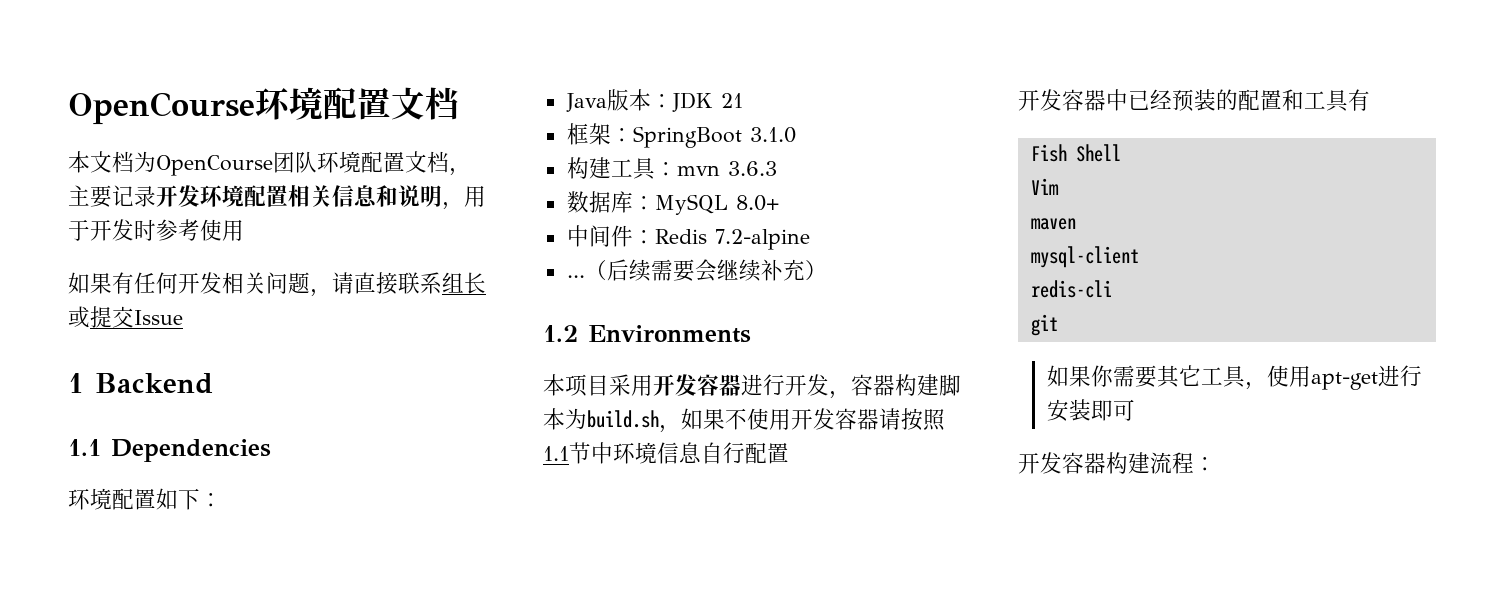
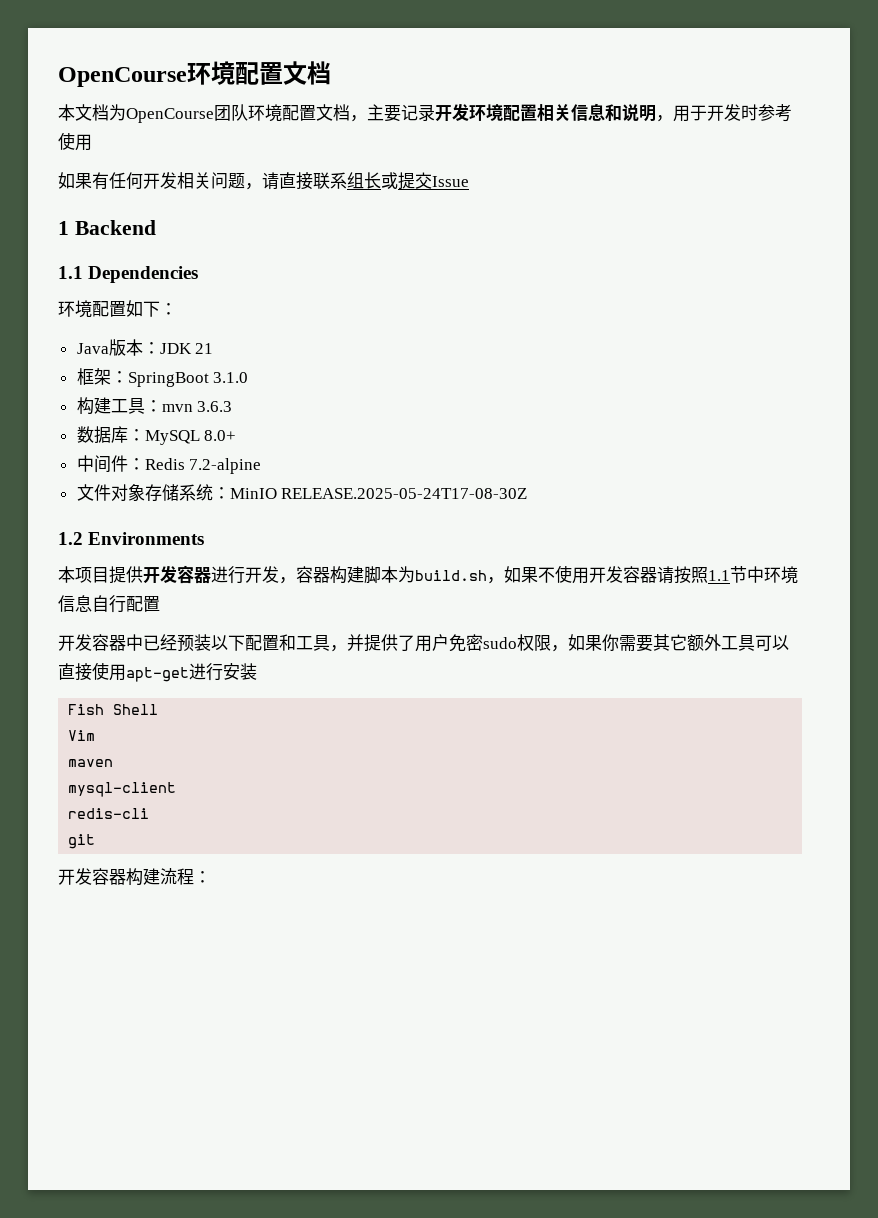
- ...（后续需要会继续补充）
+ 文件对象存储系统：MinIO RELEASE.2025-05-24T17-08-30Z
- 本项目采用开发容器进行开发，容器构建脚本为build.sh，如果不使用开发容器请按照1.1节中环境信息自行配置
+ 本项目提供开发容器进行开发，容器构建脚本为build.sh，如果不使用开发容器请按照1.1节中环境信息自行配置
- 开发容器中已经预装的配置和工具有
+ 开发容器中已经预装以下配置和工具，并提供了用户免密sudo权限，如果你需要其它额外工具可以直接使用apt-get进行安装
- 如果你需要其它工具，使用apt-get进行安装即可

